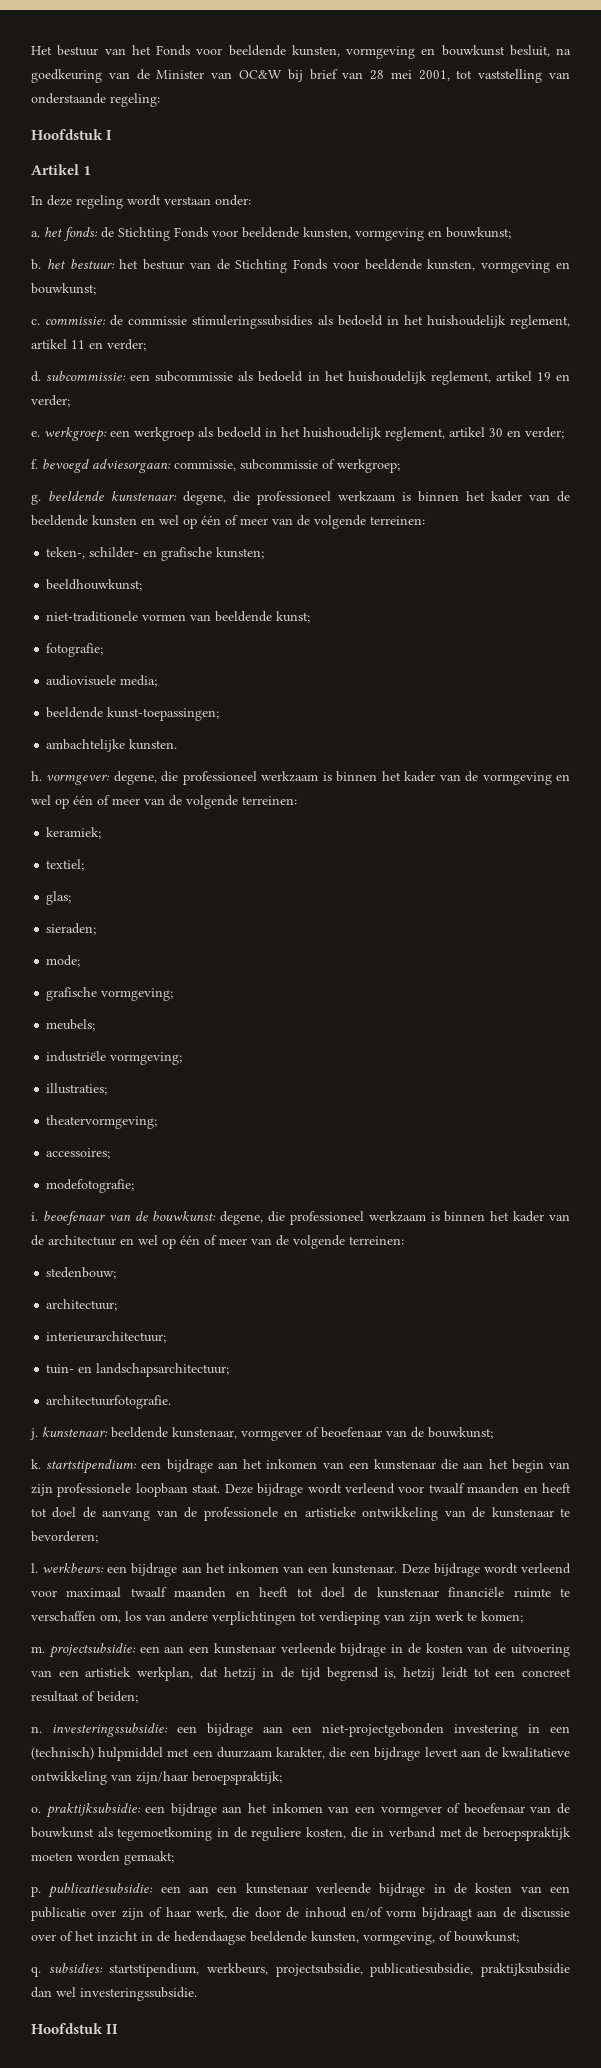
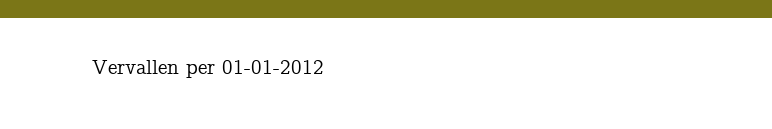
- Het bestuur van het Fonds voor beeldende kunsten, vormgeving en bouwkunst besluit, na goedkeuring van de Minister van OC&W bij brief van 28 mei 2001, tot vaststelling van onderstaande regeling:
- Hoofdstuk I
- Artikel 1
- In deze regeling wordt verstaan onder:
- a. het fonds: de Stichting Fonds voor beeldende kunsten, vormgeving en bouwkunst;
- b. het bestuur: het bestuur van de Stichting Fonds voor beeldende kunsten, vormgeving en bouwkunst;
- c. commissie: de commissie stimuleringssubsidies als bedoeld in het huishoudelijk reglement, artikel 11 en verder;
- d. subcommissie: een subcommissie als bedoeld in het huishoudelijk reglement, artikel 19 en verder;
- e. werkgroep: een werkgroep als bedoeld in het huishoudelijk reglement, artikel 30 en verder;
- f. bevoegd adviesorgaan: commissie, subcommissie of werkgroep;
- g. beeldende kunstenaar: degene, die professioneel werkzaam is binnen het kader van de beeldende kunsten en wel op één of meer van de volgende terreinen:
- teken-, schilder- en grafische kunsten;
- beeldhouwkunst;
- niet-traditionele vormen van beeldende kunst;
- fotografie;
- audiovisuele media;
- beeldende kunst-toepassingen;
- ambachtelijke kunsten.
- h. vormgever: degene, die professioneel werkzaam is binnen het kader van de vormgeving en wel op één of meer van de volgende terreinen:
- keramiek;
- textiel;
- glas;
- sieraden;
- mode;
- grafische vormgeving;
- meubels;
- industriële vormgeving;
- illustraties;
- theatervormgeving;
- accessoires;
- modefotografie;
- i. beoefenaar van de bouwkunst: degene, die professioneel werkzaam is binnen het kader van de architectuur en wel op één of meer van de volgende terreinen:
- stedenbouw;
- architectuur;
- interieurarchitectuur;
- tuin- en landschapsarchitectuur;
- architectuurfotografie.
- j. kunstenaar: beeldende kunstenaar, vormgever of beoefenaar van de bouwkunst;
- k. startstipendium: een bijdrage aan het inkomen van een kunstenaar die aan het begin van zijn professionele loopbaan staat. Deze bijdrage wordt verleend voor twaalf maanden en heeft tot doel de aanvang van de professionele en artistieke ontwikkeling van de kunstenaar te bevorderen;
- l. werkbeurs: een bijdrage aan het inkomen van een kunstenaar. Deze bijdrage wordt verleend voor maximaal twaalf maanden en heeft tot doel de kunstenaar financiële ruimte te verschaffen om, los van andere verplichtingen tot verdieping van zijn werk te komen;
- m. projectsubsidie: een aan een kunstenaar verleende bijdrage in de kosten van de uitvoering van een artistiek werkplan, dat hetzij in de tijd begrensd is, hetzij leidt tot een concreet resultaat of beiden;
- n. investeringssubsidie: een bijdrage aan een niet-projectgebonden investering in een (technisch) hulpmiddel met een duurzaam karakter, die een bijdrage levert aan de kwalitatieve ontwikkeling van zijn/haar beroepspraktijk;
- o. praktijksubsidie: een bijdrage aan het inkomen van een vormgever of beoefenaar van de bouwkunst als tegemoetkoming in de reguliere kosten, die in verband met de beroepspraktijk moeten worden gemaakt;
- p. publicatiesubsidie: een aan een kunstenaar verleende bijdrage in de kosten van een publicatie over zijn of haar werk, die door de inhoud en/of vorm bijdraagt aan de discussie over of het inzicht in de hedendaagse beeldende kunsten, vormgeving, of bouwkunst;
- q. subsidies: startstipendium, werkbeurs, projectsubsidie, publicatiesubsidie, praktijksubsidie dan wel investeringssubsidie.
- Hoofdstuk II
+ Vervallen per 01-01-2012

